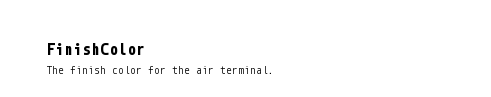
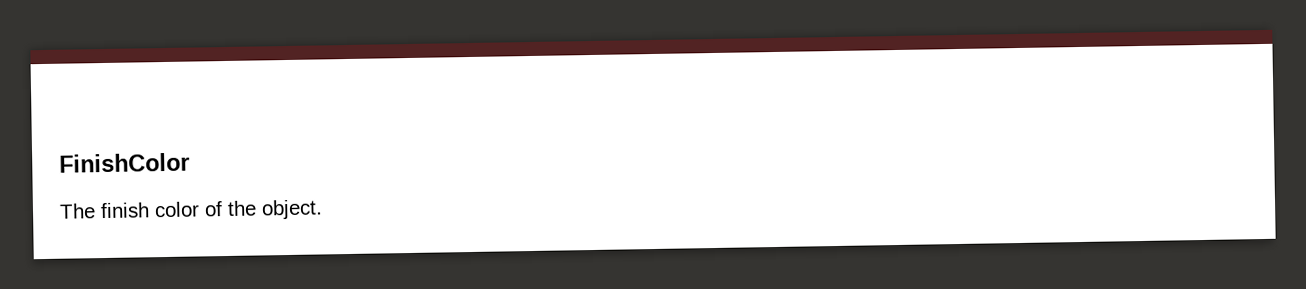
- The finish color for the air terminal.
+ The finish color of the object.

